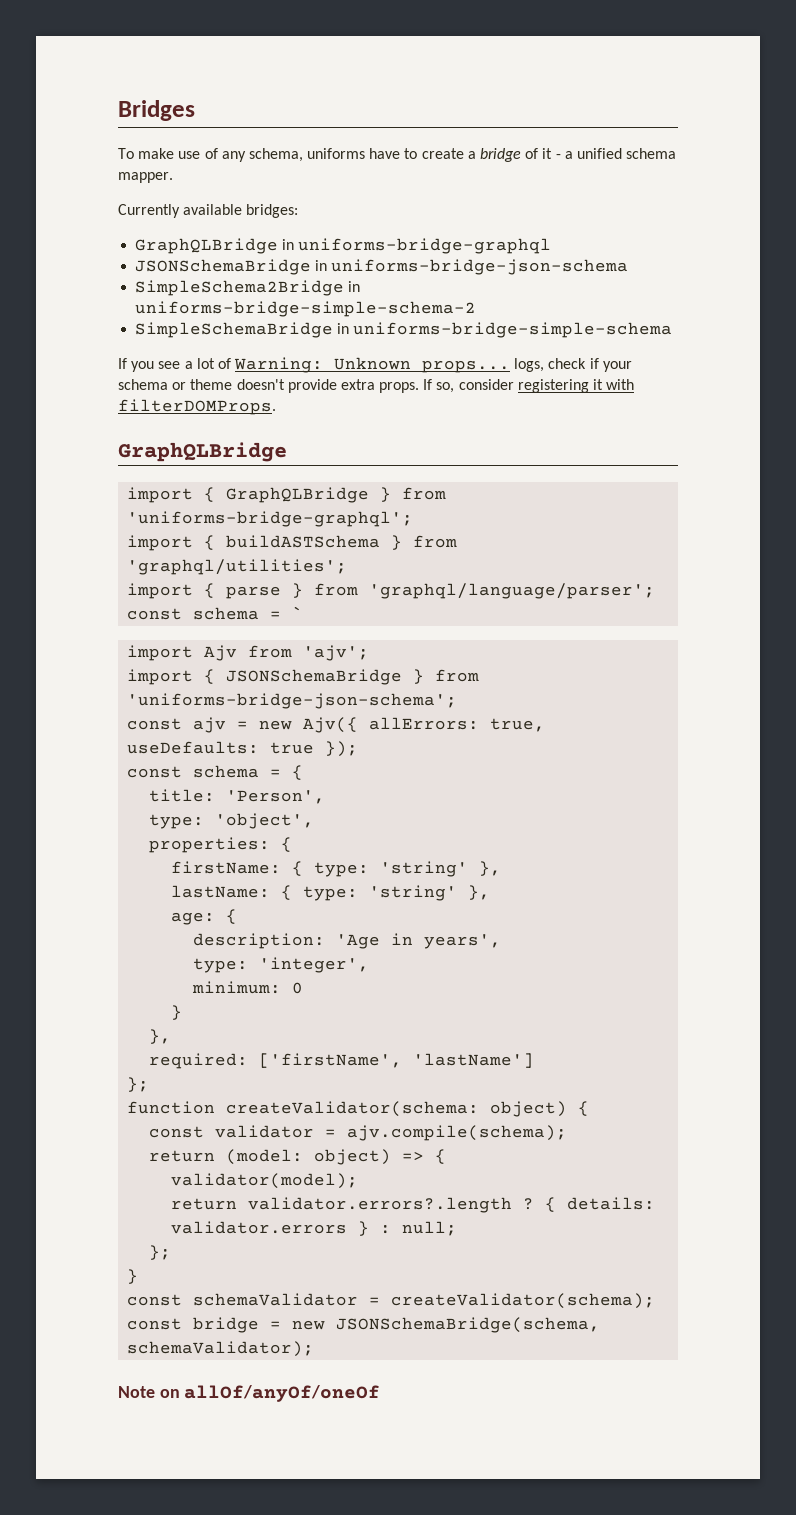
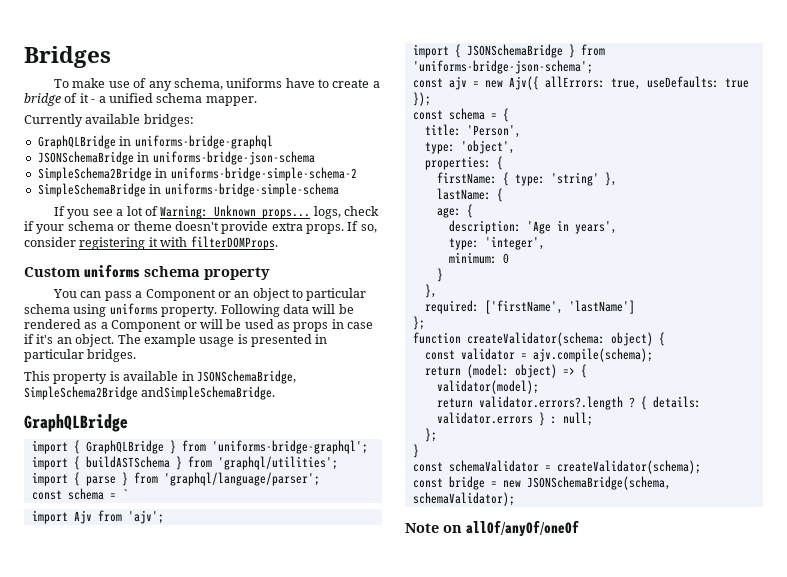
+ Custom uniforms schema property
+ You can pass a Component or an object to particular schema using uniforms property. Following data will be rendered as a Component or will be used as props in case if it's an object. The example usage is presented in particular bridges.
+ This property is available in JSONSchemaBridge, SimpleSchema2Bridge andSimpleSchemaBridge.
- lastName: { type: 'string' },
+ lastName: {

